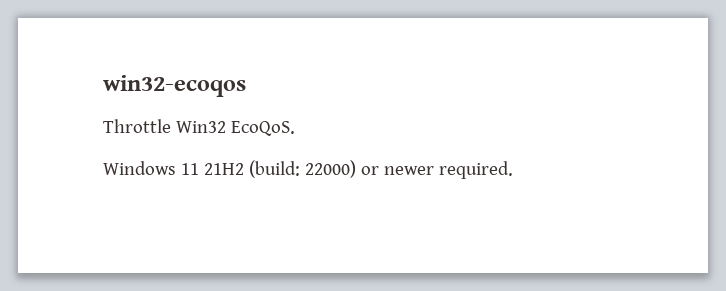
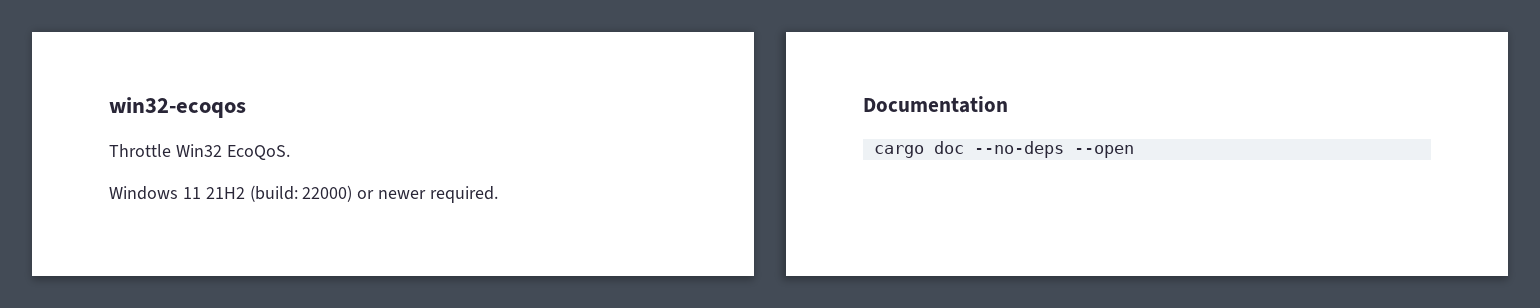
+ Documentation
+ cargo doc --no-deps --open

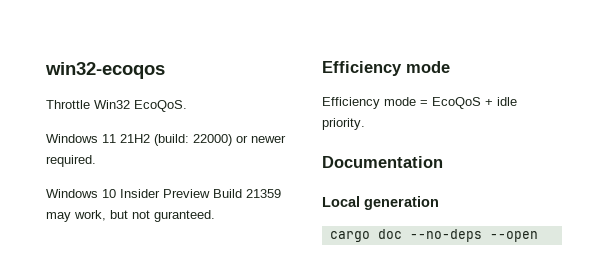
+ Windows 10 Insider Preview Build 21359 may work, but not guranteed.
+ Efficiency mode
+ Efficiency mode = EcoQoS + idle priority.
+ Local generation

